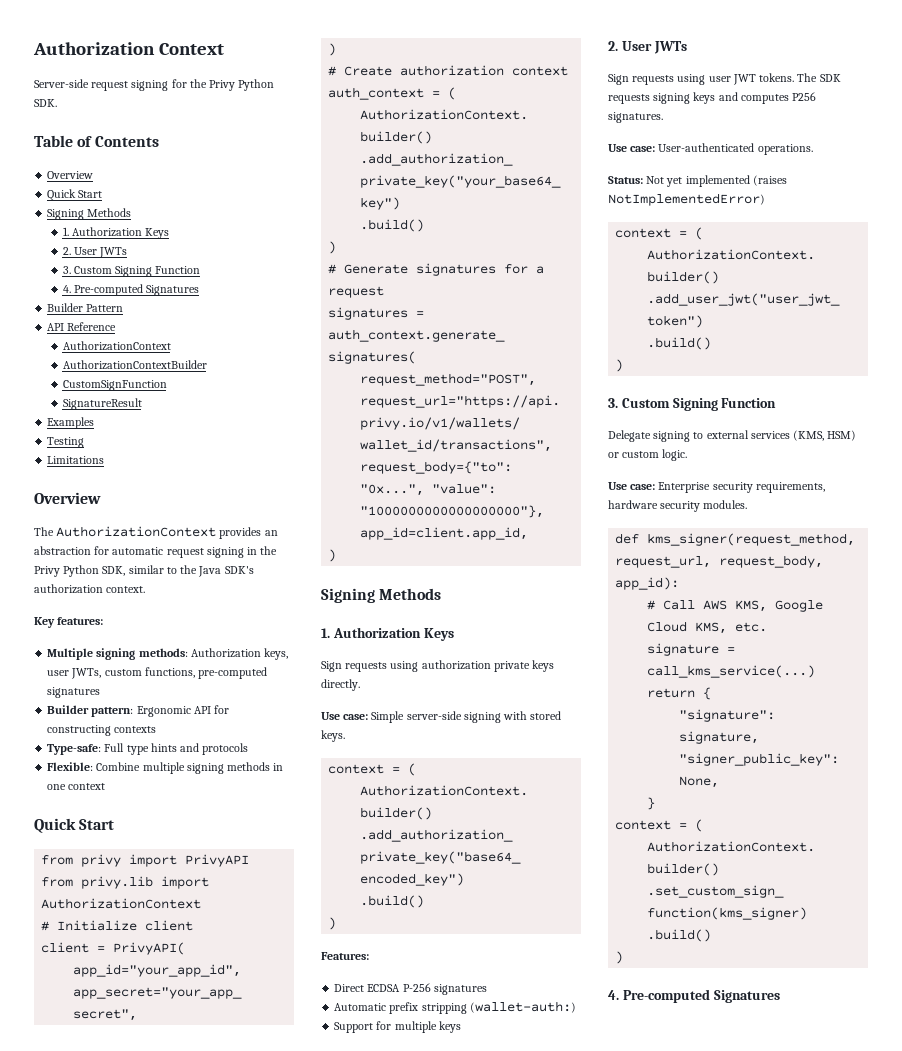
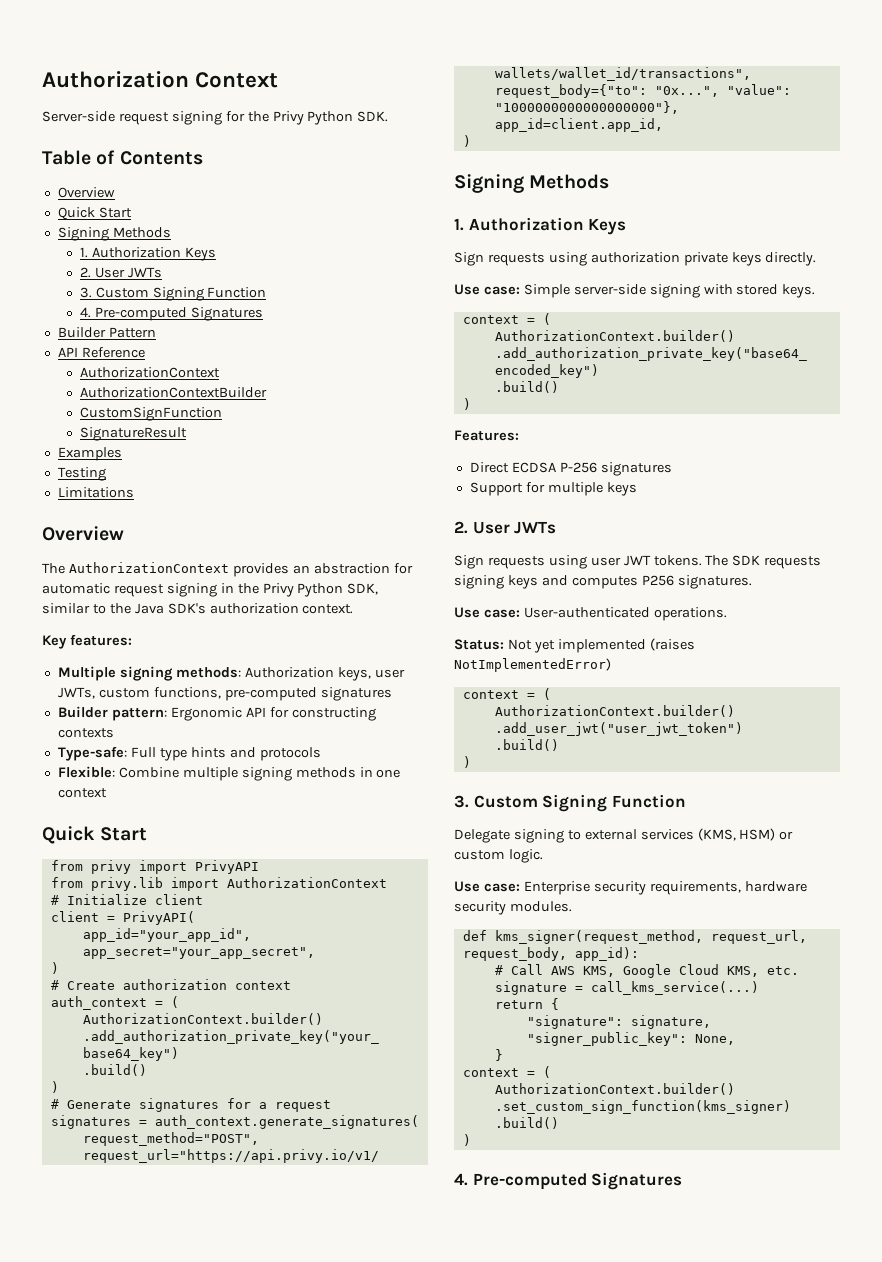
- Automatic prefix stripping (wallet-auth:)

